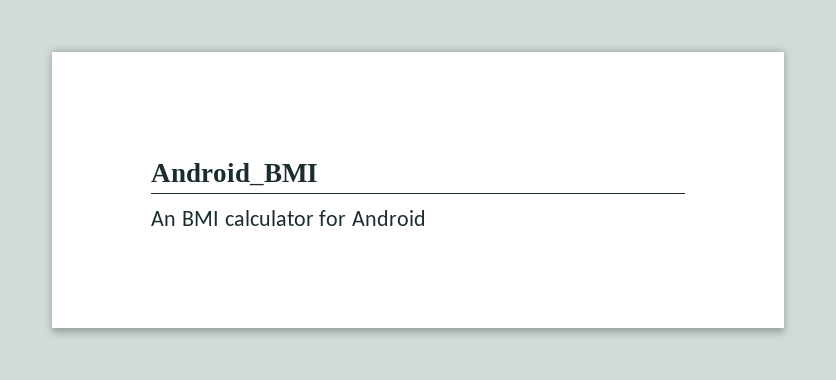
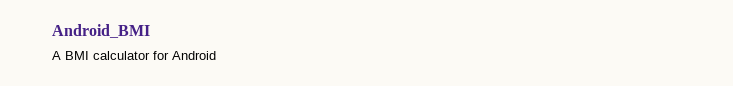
- An BMI calculator for Android
+ A BMI calculator for Android

